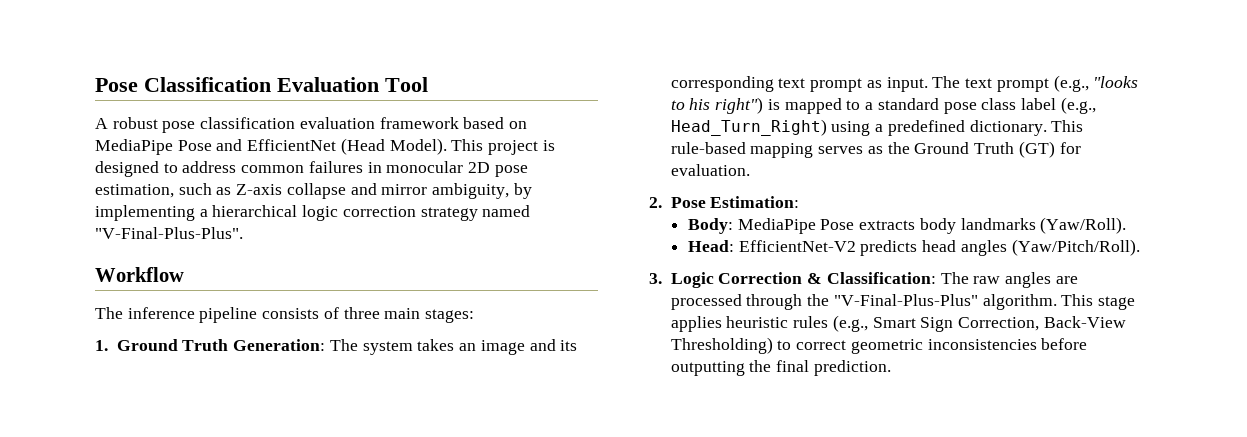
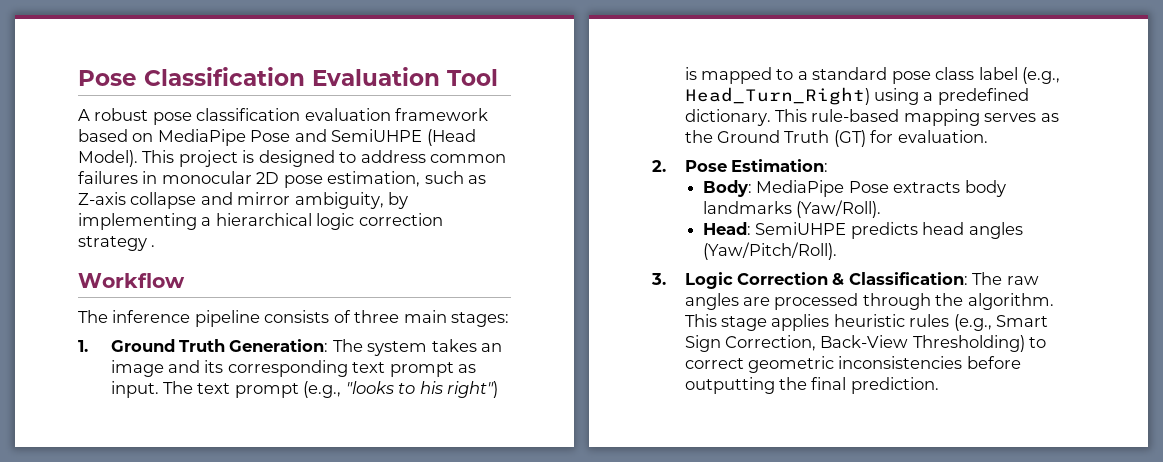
- A robust pose classification evaluation framework based on MediaPipe Pose and EfficientNet (Head Model).
+ A robust pose classification evaluation framework based on MediaPipe Pose and SemiUHPE (Head Model).
- This project is designed to address common failures in monocular 2D pose estimation, such as Z-axis collapse and mirror ambiguity, by implementing a hierarchical logic correction strategy named "V-Final-Plus-Plus".
+ This project is designed to address common failures in monocular 2D pose estimation, such as Z-axis collapse and mirror ambiguity, by implementing a hierarchical logic correction strategy .
- Head: EfficientNet-V2 predicts head angles (Yaw/Pitch/Roll).
+ Head: SemiUHPE predicts head angles (Yaw/Pitch/Roll).
- 3. Logic Correction & Classification: The raw angles are processed through the "V-Final-Plus-Plus" algorithm.
+ 3. Logic Correction & Classification: The raw angles are processed through the algorithm.

